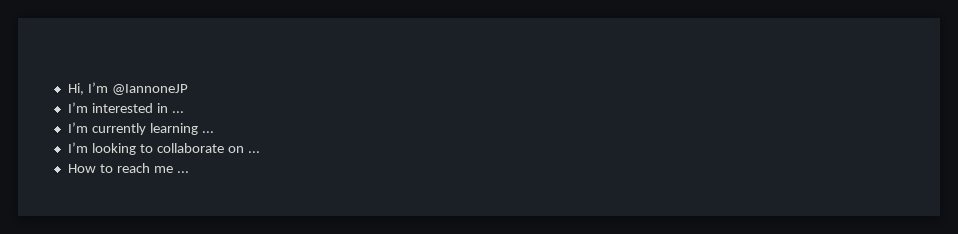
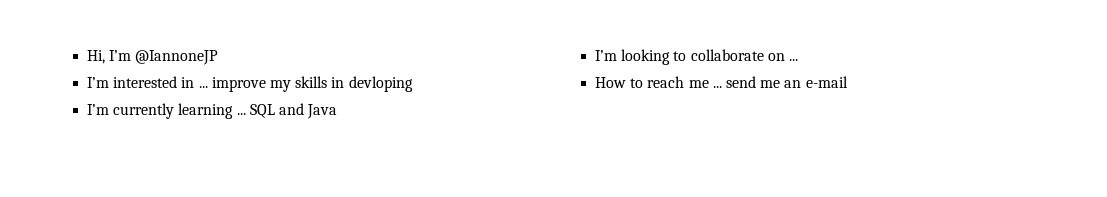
- I’m interested in ...
+ I’m interested in ... improve my skills in devloping
+ SQL and Java
- How to reach me ...
+ How to reach me ... send me an e-mail

